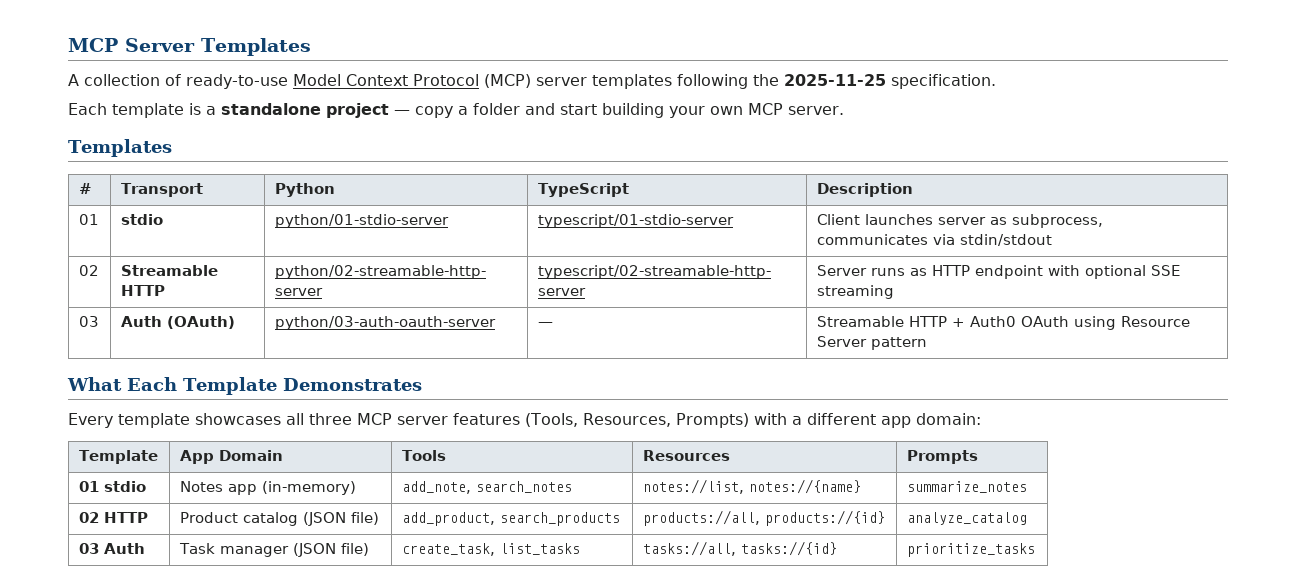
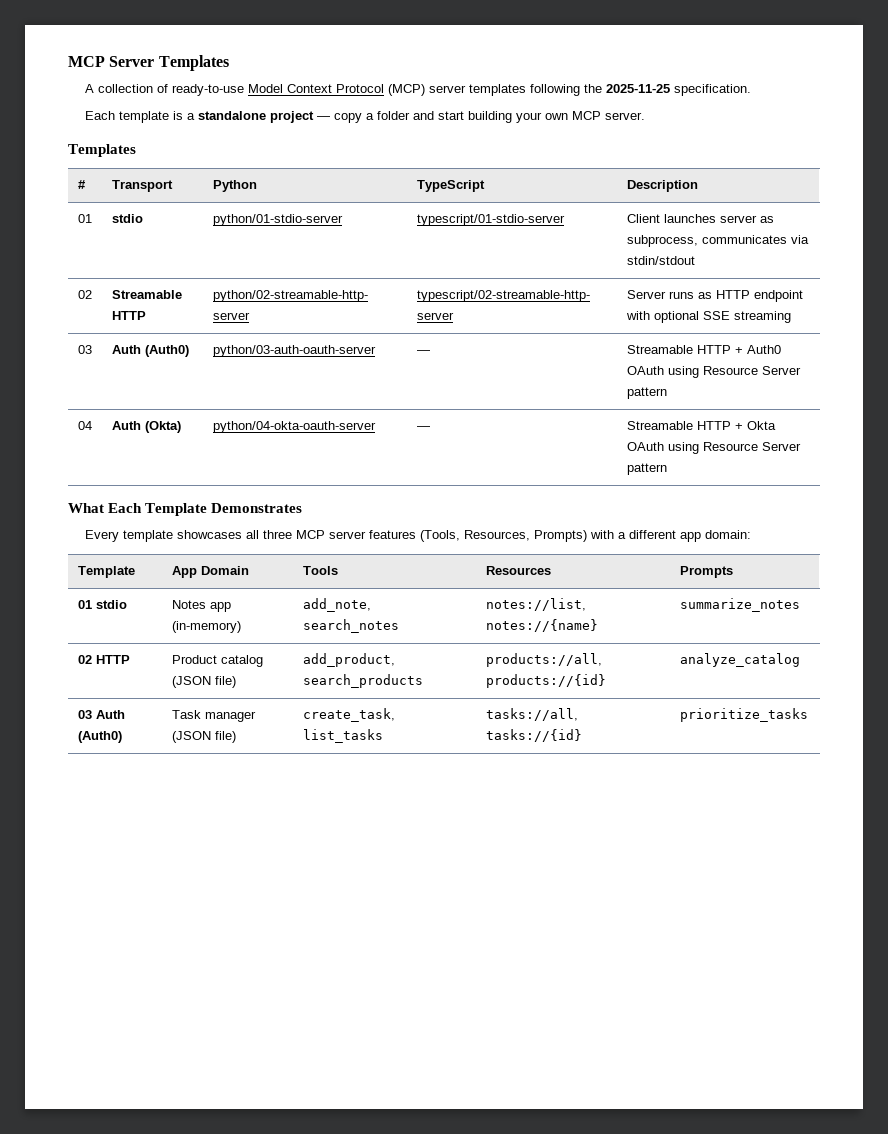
- 03 | Auth (OAuth) | python/03-auth-oauth-server | — | Streamable HTTP + Auth0 OAuth using Resource Server pattern
+ 03 | Auth (Auth0) | python/03-auth-oauth-server | — | Streamable HTTP + Auth0 OAuth using Resource Server pattern
+ 04 | Auth (Okta) | python/04-okta-oauth-server | — | Streamable HTTP + Okta OAuth using Resource Server pattern
- 03 Auth | Task manager (JSON file) | create_task, list_tasks | tasks://all, tasks://{id} | prioritize_tasks
+ 03 Auth (Auth0) | Task manager (JSON file) | create_task, list_tasks | tasks://all, tasks://{id} | prioritize_tasks

